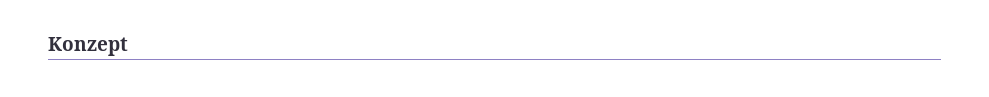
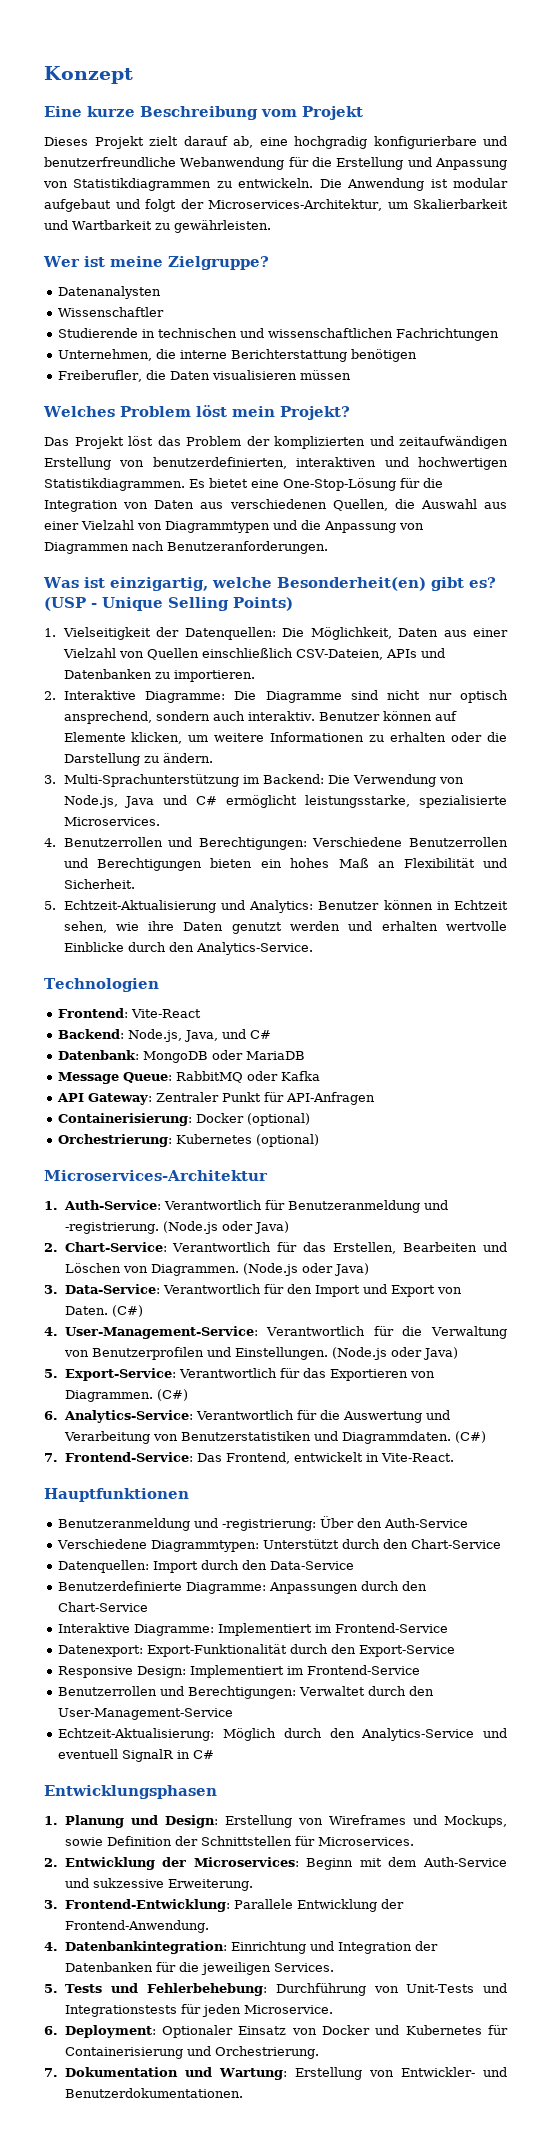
+ Eine kurze Beschreibung vom Projekt
+ Dieses Projekt zielt darauf ab, eine hochgradig konfigurierbare und benutzerfreundliche Webanwendung für die Erstellung und Anpassung von Statistikdiagrammen zu entwickeln. Die Anwendung ist modular aufgebaut und folgt der Microservices-Architektur, um Skalierbarkeit und Wartbarkeit zu gewährleisten.
+ Wer ist meine Zielgruppe?
+ Datenanalysten
+ Wissenschaftler
+ Studierende in technischen und wissenschaftlichen Fachrichtungen
+ Unternehmen, die interne Berichterstattung benötigen
+ Freiberufler, die Daten visualisieren müssen
+ Welches Problem löst mein Projekt?
+ Das Projekt löst das Problem der komplizierten und zeitaufwändigen Erstellung von benutzerdefinierten, interaktiven und hochwertigen Statistikdiagrammen. Es bietet eine One-Stop-Lösung für die Integration von Daten aus verschiedenen Quellen, die Auswahl aus einer Vielzahl von Diagrammtypen und die Anpassung von Diagrammen nach Benutzeranforderungen.
+ Was ist einzigartig, welche Besonderheit(en) gibt es? (USP - Unique Selling Points)
+ 1. Vielseitigkeit der Datenquellen: Die Möglichkeit, Daten aus einer Vielzahl von Quellen einschließlich CSV-Dateien, APIs und Datenbanken zu importieren.
+ 2. Interaktive Diagramme: Die Diagramme sind nicht nur optisch ansprechend, sondern auch interaktiv. Benutzer können auf Elemente klicken, um weitere Informationen zu erhalten oder die Darstellung zu ändern.
+ 3. Multi-Sprachunterstützung im Backend: Die Verwendung von Node.js, Java und C# ermöglicht leistungsstarke, spezialisierte Microservices.
+ 4. Benutzerrollen und Berechtigungen: Verschiedene Benutzerrollen und Berechtigungen bieten ein hohes Maß an Flexibilität und Sicherheit.
+ 5. Echtzeit-Aktualisierung und Analytics: Benutzer können in Echtzeit sehen, wie ihre Daten genutzt werden und erhalten wertvolle Einblicke durch den Analytics-Service.
+ Technologien
+ Frontend: Vite-React
+ Backend: Node.js, Java, und C#
+ Datenbank: MongoDB oder MariaDB
+ Message Queue: RabbitMQ oder Kafka
+ API Gateway: Zentraler Punkt für API-Anfragen
+ Containerisierung: Docker (optional)
+ Orchestrierung: Kubernetes (optional)
+ Microservices-Architektur
+ 1. Auth-Service: Verantwortlich für Benutzeranmeldung und -registrierung. (Node.js oder Java)
+ 2. Chart-Service: Verantwortlich für das Erstellen, Bearbeiten und Löschen von Diagrammen. (Node.js oder Java)
+ 3. Data-Service: Verantwortlich für den Import und Export von Daten. (C#)
+ 4. User-Management-Service: Verantwortlich für die Verwaltung von Benutzerprofilen und Einstellungen. (Node.js oder Java)
+ 5. Export-Service: Verantwortlich für das Exportieren von Diagrammen. (C#)
+ 6. Analytics-Service: Verantwortlich für die Auswertung und Verarbeitung von Benutzerstatistiken und Diagrammdaten. (C#)
+ 7. Frontend-Service: Das Frontend, entwickelt in Vite-React.
+ Hauptfunktionen
+ Benutzeranmeldung und -registrierung: Über den Auth-Service
+ Verschiedene Diagrammtypen: Unterstützt durch den Chart-Service
+ Datenquellen: Import durch den Data-Service
+ Benutzerdefinierte Diagramme: Anpassungen durch den Chart-Service
+ Interaktive Diagramme: Implementiert im Frontend-Service
+ Datenexport: Export-Funktionalität durch den Export-Service
+ Responsive Design: Implementiert im Frontend-Service
+ Benutzerrollen und Berechtigungen: Verwaltet durch den User-Management-Service
+ Echtzeit-Aktualisierung: Möglich durch den Analytics-Service und eventuell SignalR in C#
+ Entwicklungsphasen
+ 1. Planung und Design: Erstellung von Wireframes und Mockups, sowie Definition der Schnittstellen für Microservices.
+ 2. Entwicklung der Microservices: Beginn mit dem Auth-Service und sukzessive Erweiterung.
+ 3. Frontend-Entwicklung: Parallele Entwicklung der Frontend-Anwendung.
+ 4. Datenbankintegration: Einrichtung und Integration der Datenbanken für die jeweiligen Services.
+ 5. Tests und Fehlerbehebung: Durchführung von Unit-Tests und Integrationstests für jeden Microservice.
+ 6. Deployment: Optionaler Einsatz von Docker und Kubernetes für Containerisierung und Orchestrierung.
+ 7. Dokumentation und Wartung: Erstellung von Entwickler- und Benutzerdokumentationen.

